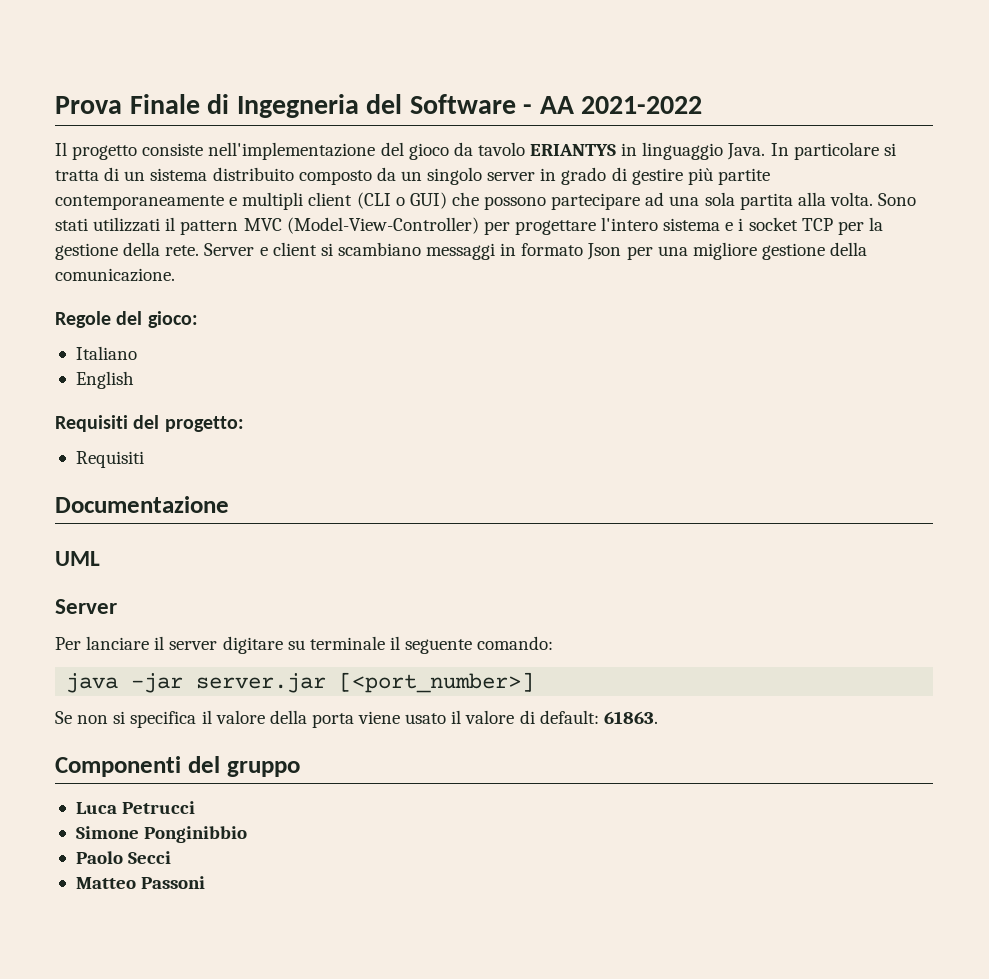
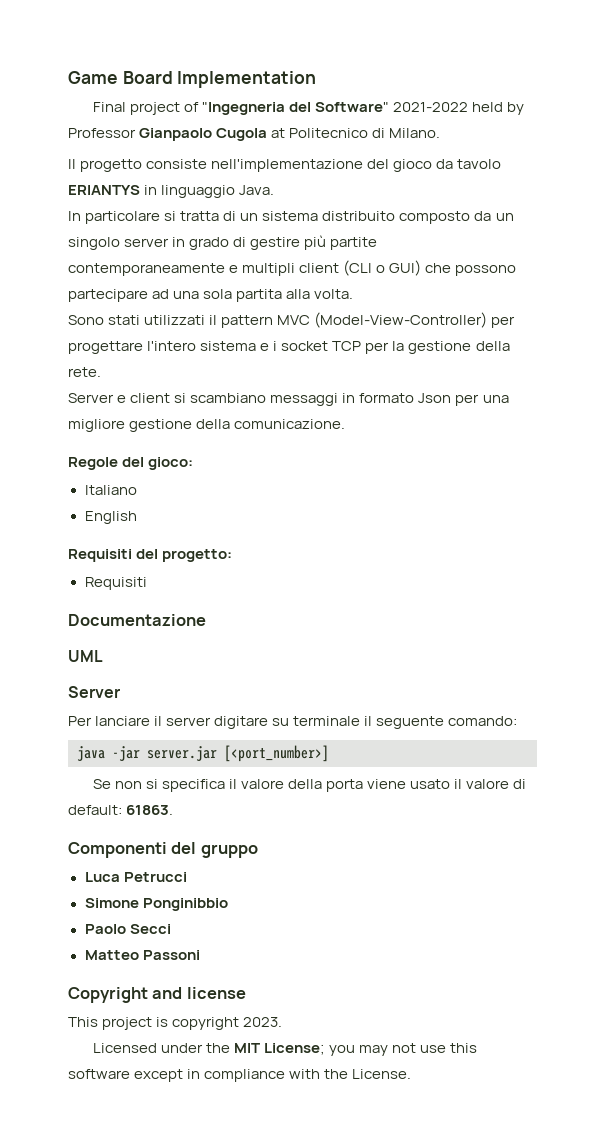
- Prova Finale di Ingegneria del Software - AA 2021-2022
+ Game Board Implementation
+ Final project of "Ingegneria del Software" 2021-2022 held by Professor Gianpaolo Cugola at Politecnico di Milano.
- Il progetto consiste nell'implementazione del gioco da tavolo ERIANTYS in linguaggio Java. In particolare si tratta di un sistema distribuito composto da un singolo server in grado di gestire più partite contemporaneamente e multipli client (CLI o GUI) che possono partecipare ad una sola partita alla volta. Sono stati utilizzati il pattern MVC (Model-View-Controller) per progettare l'intero sistema e i socket TCP per la gestione della rete. Server e client si scambiano messaggi in formato Json per una migliore gestione della comunicazione.
+ Il progetto consiste nell'implementazione del gioco da tavolo ERIANTYS in linguaggio Java.
+ In particolare si tratta di un sistema distribuito composto da un singolo server in grado di gestire più partite contemporaneamente e multipli client (CLI o GUI) che possono partecipare ad una sola partita alla volta.
+ Sono stati utilizzati il pattern MVC (Model-View-Controller) per progettare l'intero sistema e i socket TCP per la gestione della rete.
+ Server e client si scambiano messaggi in formato Json per una migliore gestione della comunicazione.
+ Copyright and license
+ This project is copyright 2023.
+ Licensed under the MIT License; you may not use this software except in compliance with the License.

